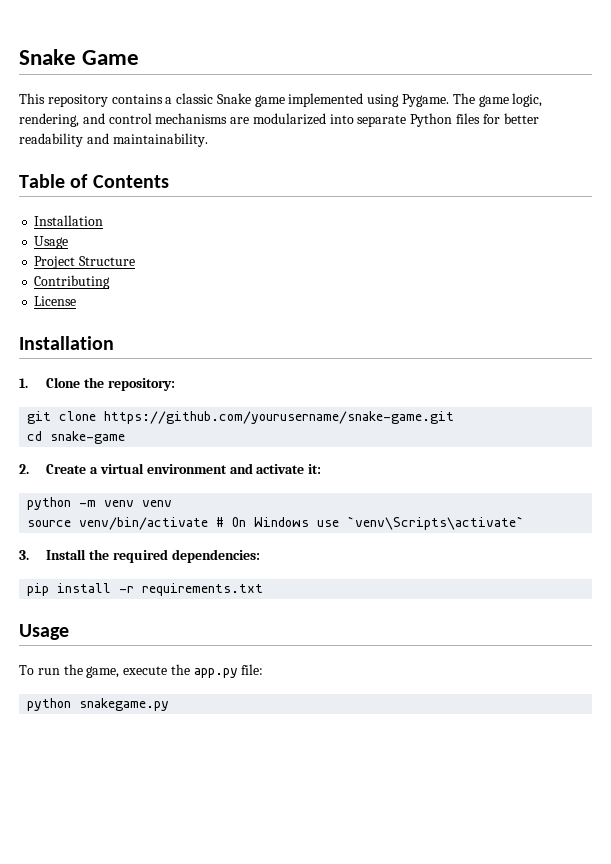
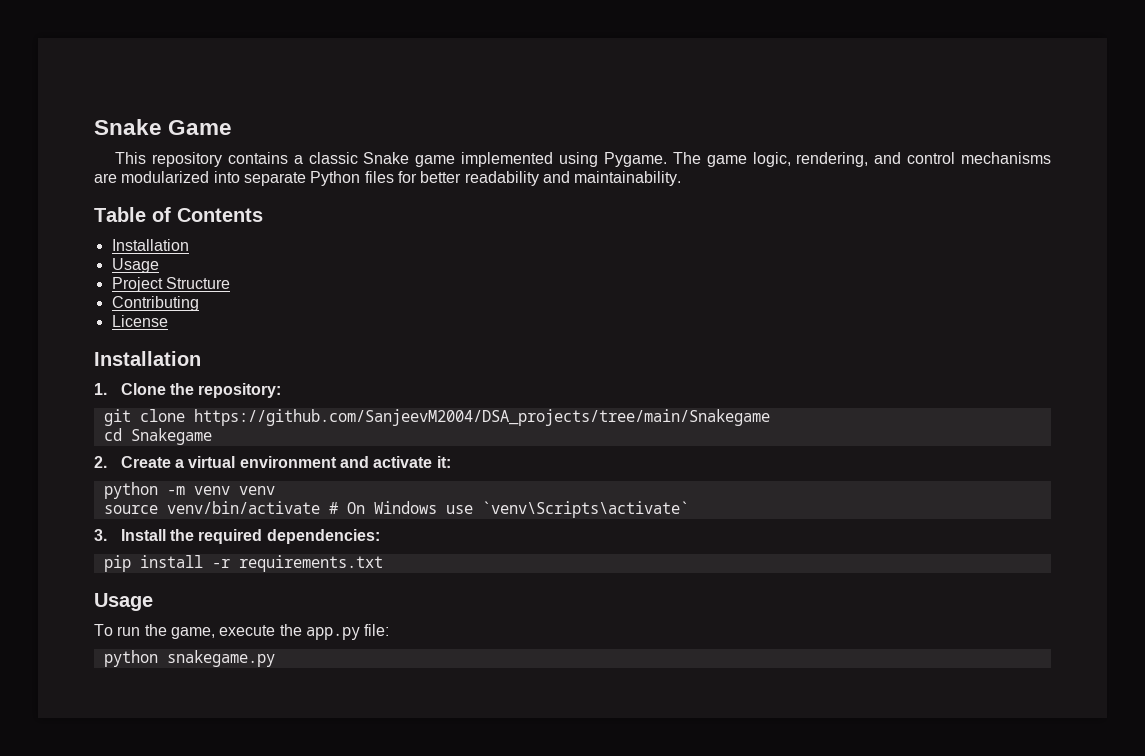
- git clone https://github.com/yourusername/snake-game.git
+ git clone https://github.com/SanjeevM2004/DSA_projects/tree/main/Snakegame
- cd snake-game
+ cd Snakegame

